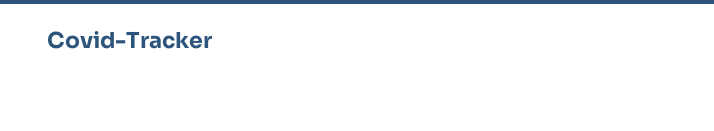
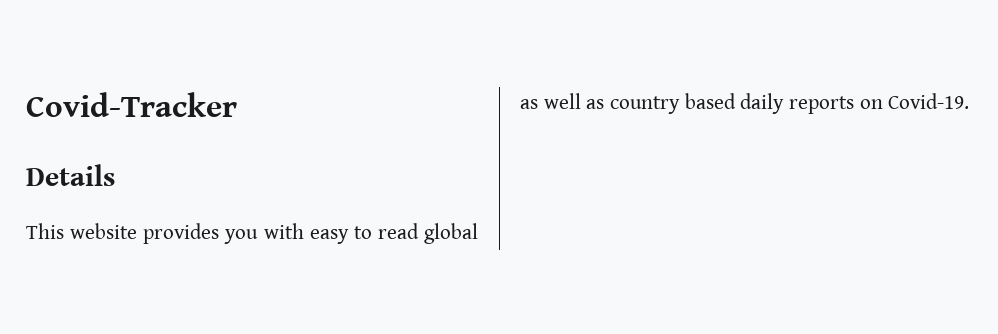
+ Details
+ This website provides you with easy to read global as well as country based daily reports on Covid-19.

